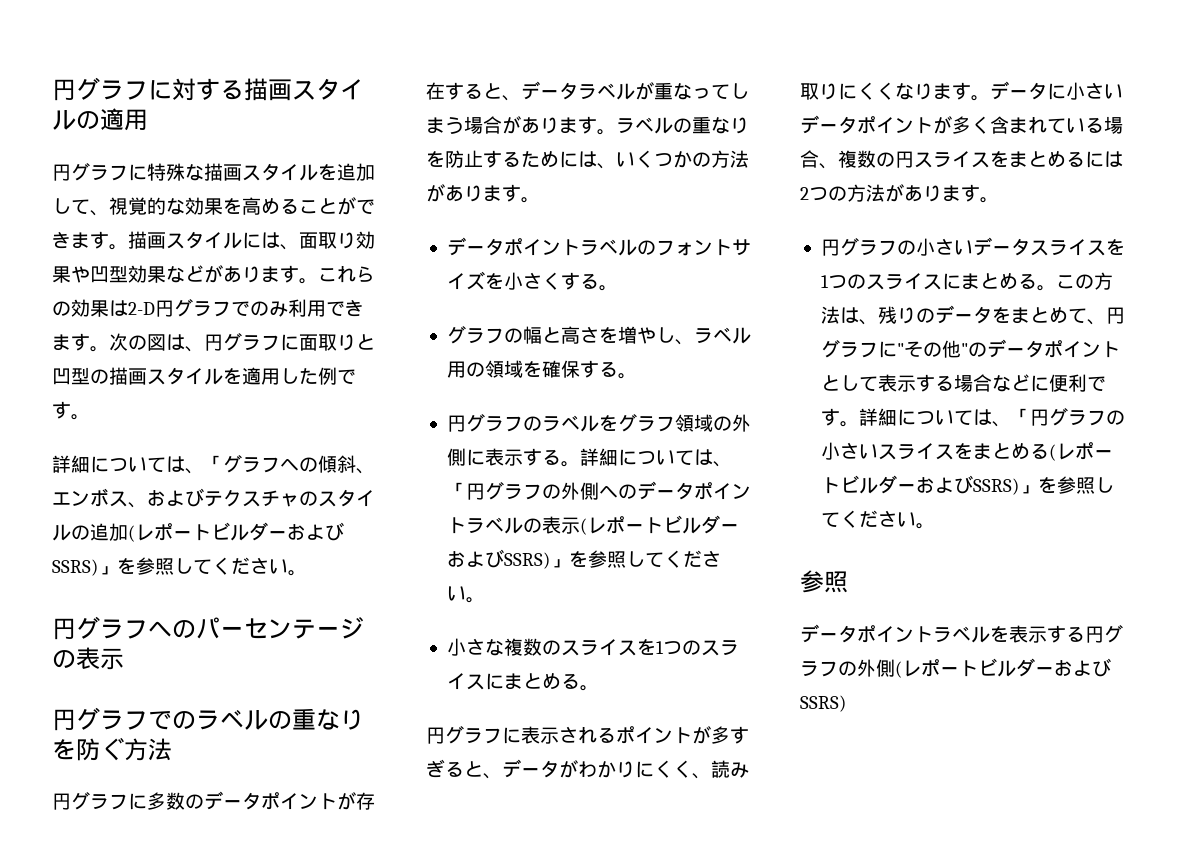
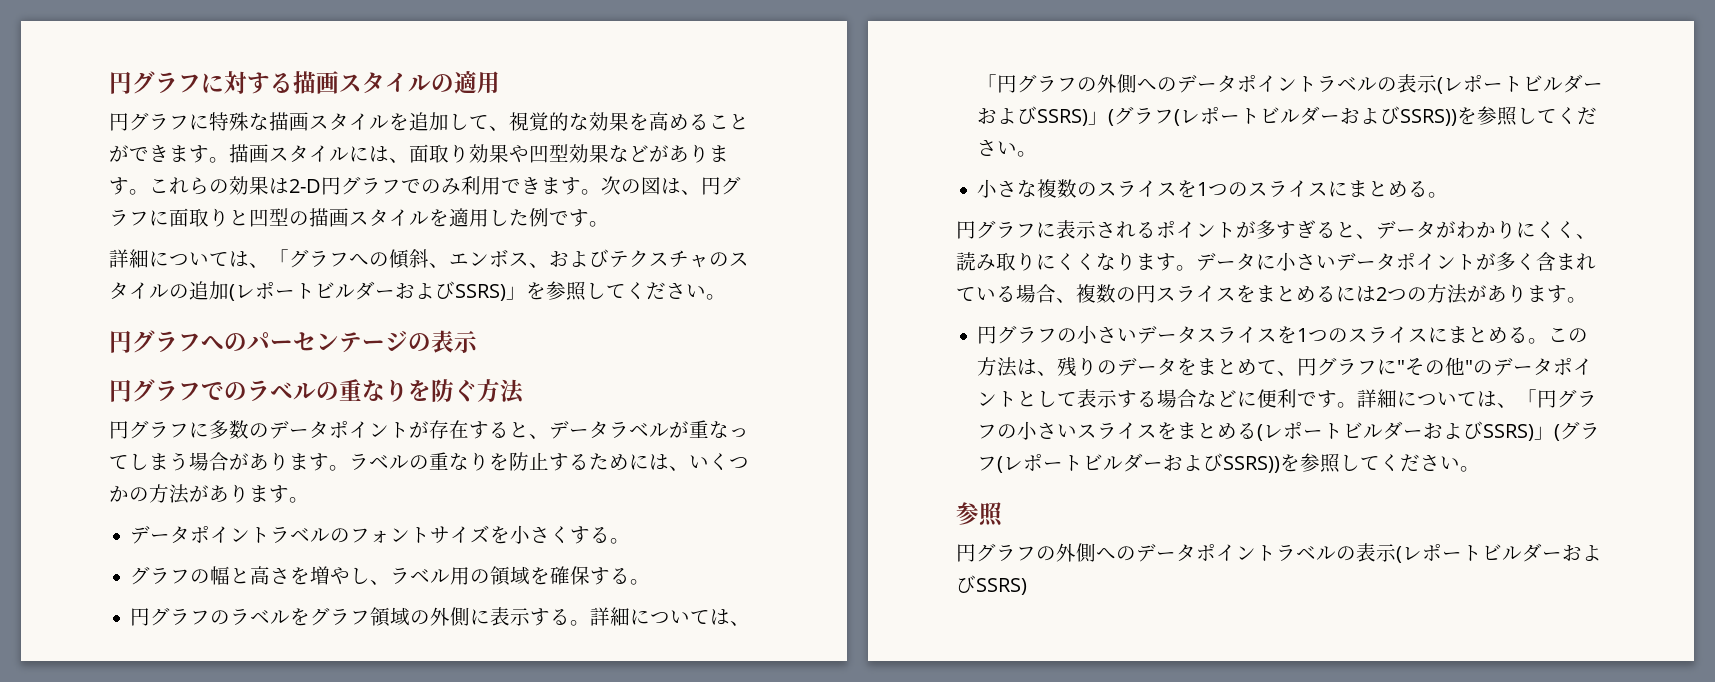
- 詳細については、「円グラフの外側へのデータポイントラベルの表示(レポートビルダーおよびSSRS)」を参照してください。
+ 詳細については、「円グラフの外側へのデータポイントラベルの表示(レポートビルダーおよびSSRS)」(グラフ(レポートビルダーおよびSSRS))を参照してください。
- 詳細については、「円グラフの小さいスライスをまとめる(レポートビルダーおよびSSRS)」を参照してください。
+ 詳細については、「円グラフの小さいスライスをまとめる(レポートビルダーおよびSSRS)」(グラフ(レポートビルダーおよびSSRS))を参照してください。
  参照
- データポイントラベルを表示する円グラフの外側(レポートビルダーおよびSSRS)
+ 円グラフの外側へのデータポイントラベルの表示(レポートビルダーおよびSSRS)

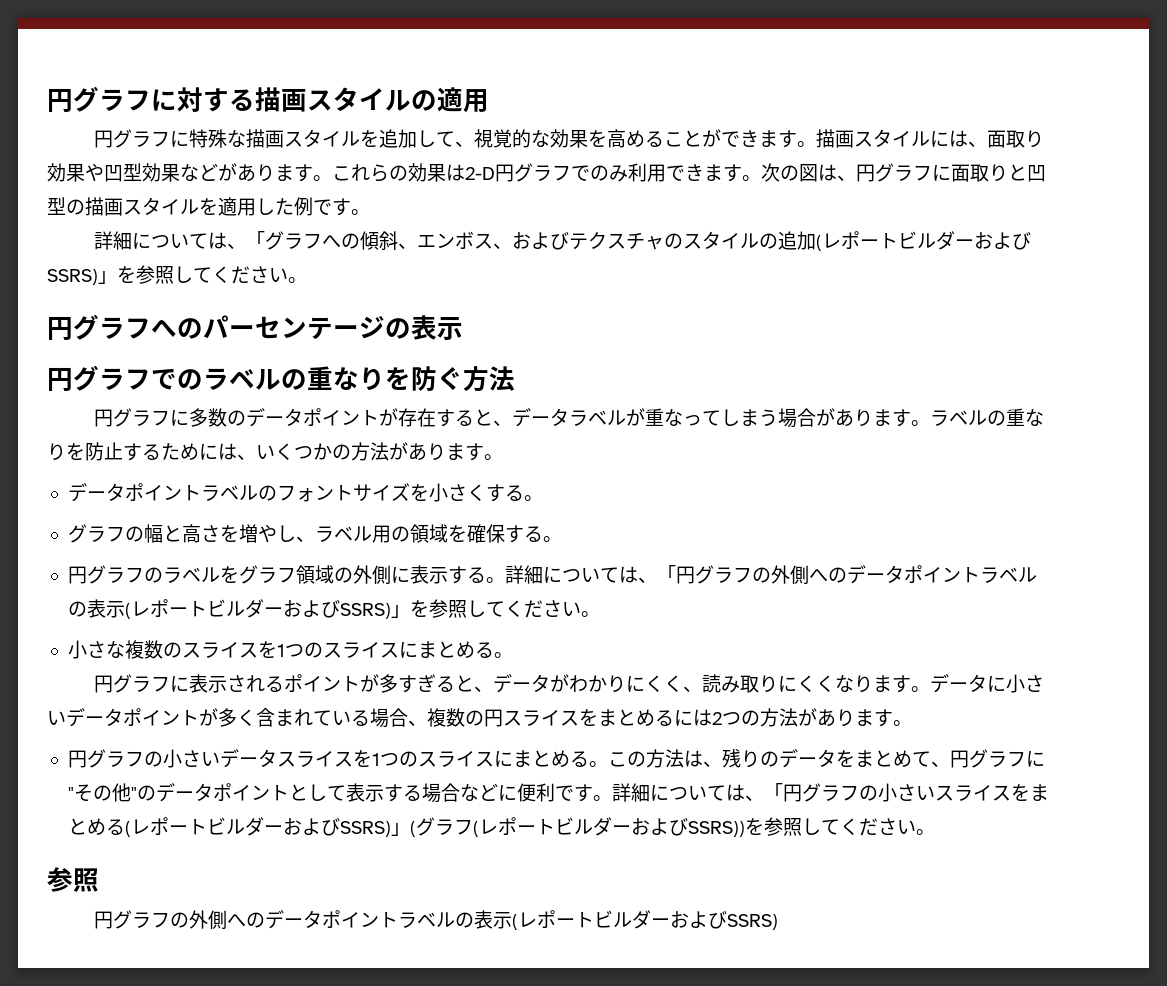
- 詳細については、「円グラフの外側へのデータポイントラベルの表示(レポートビルダーおよびSSRS)」(グラフ(レポートビルダーおよびSSRS))を参照してください。
+ 詳細については、「円グラフの外側へのデータポイントラベルの表示(レポートビルダーおよびSSRS)」を参照してください。

